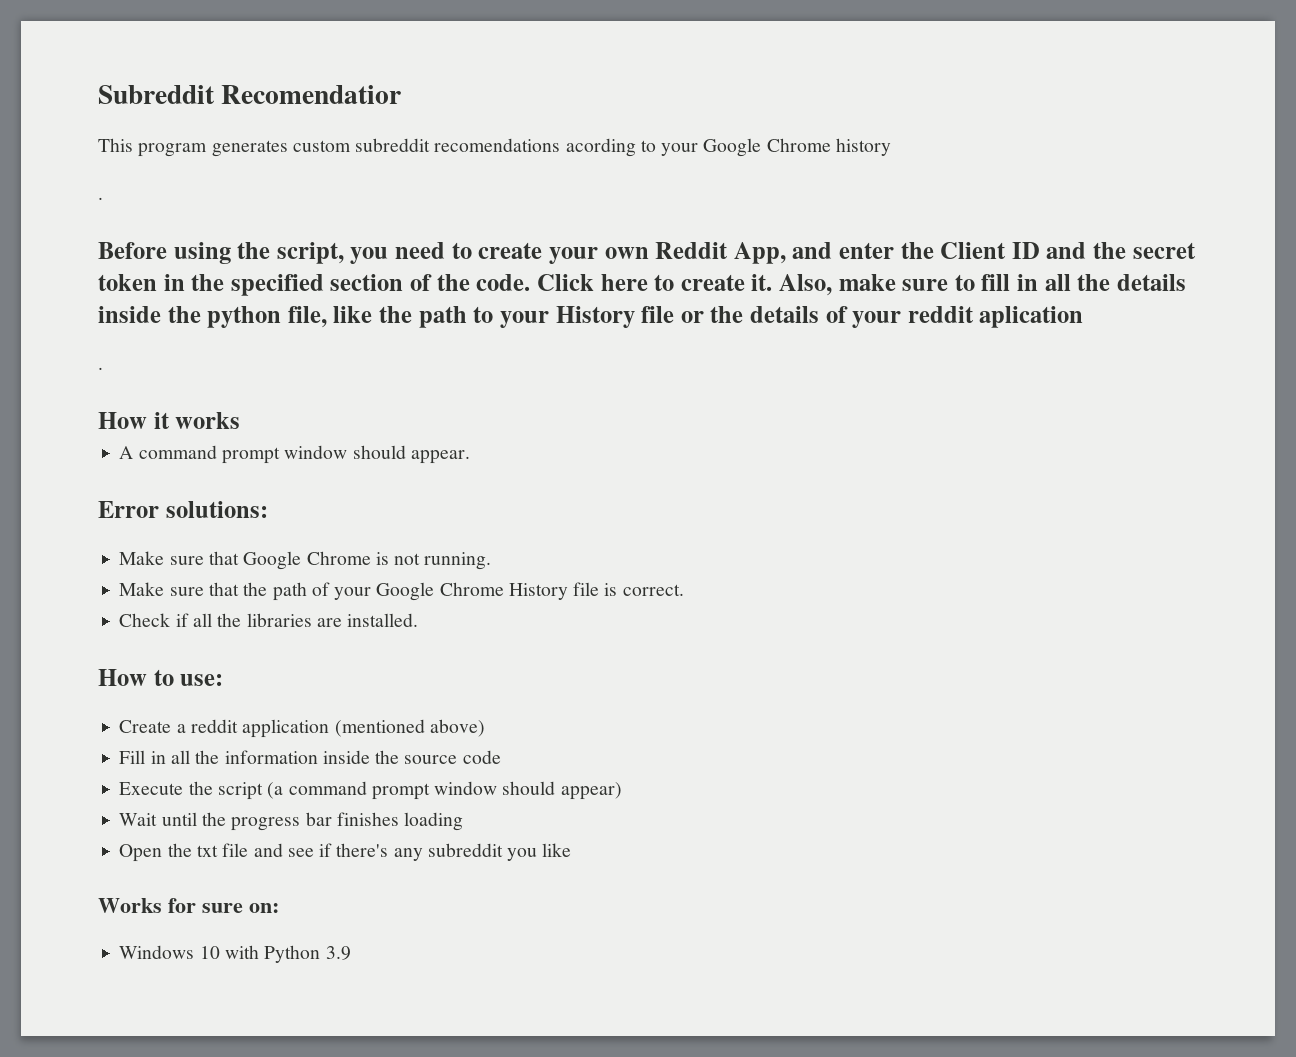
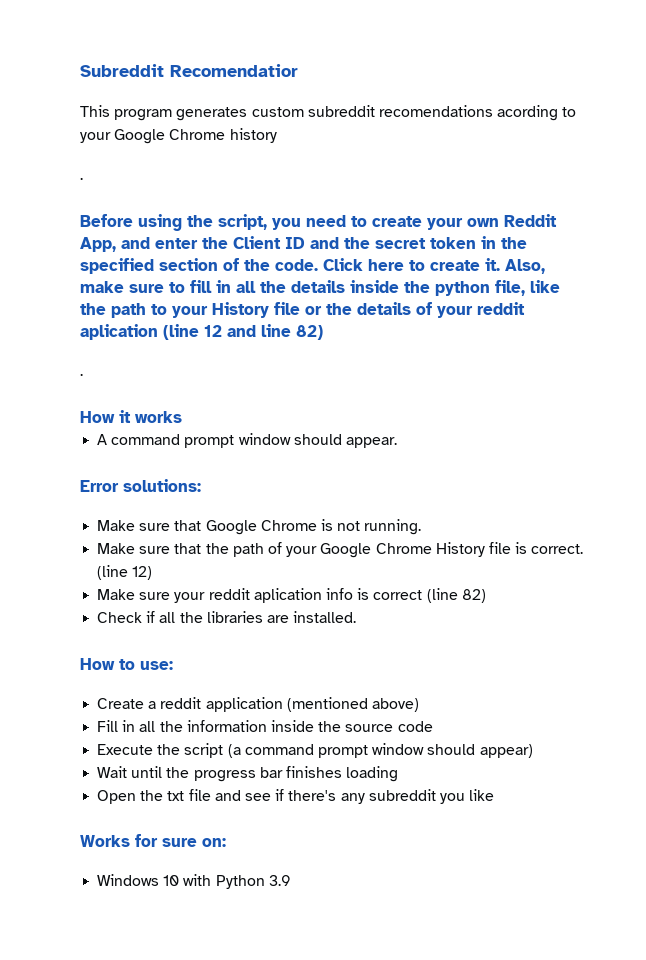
- Also, make sure to fill in all the details inside the python file, like the path to your History file or the details of your reddit aplication
+ Also, make sure to fill in all the details inside the python file, like the path to your History file or the details of your reddit aplication (line 12 and line 82)
+ (line 12)
+ Make sure your reddit aplication info is correct (line 82)

